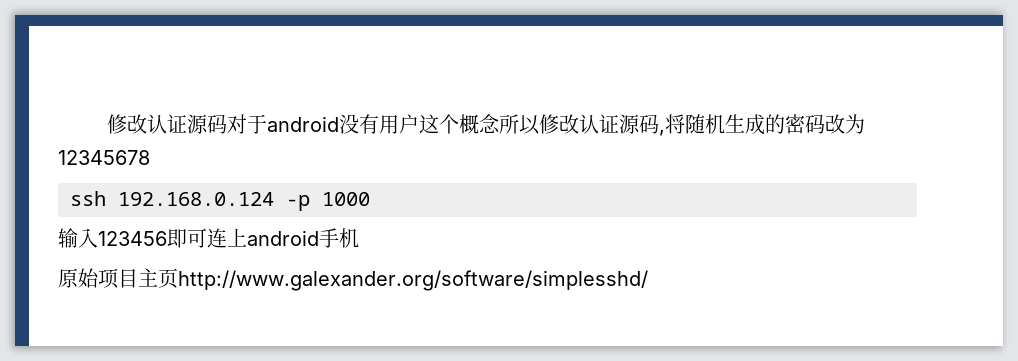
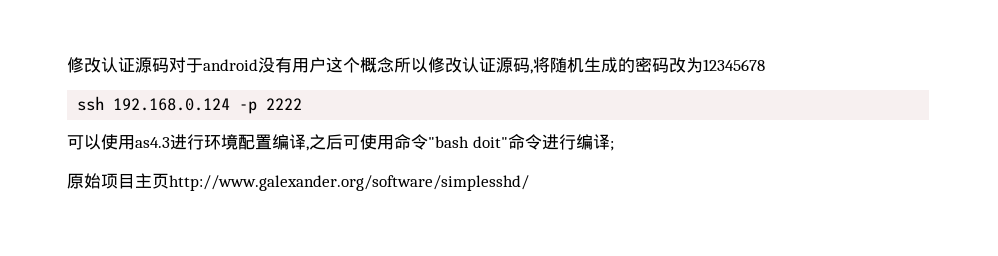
- ssh 192.168.0.124 -p 1000
- 输入123456即可连上android手机
+ ssh 192.168.0.124 -p 2222
+ 可以使用as4.3进行环境配置编译,之后可使用命令"bash doit"命令进行编译;

